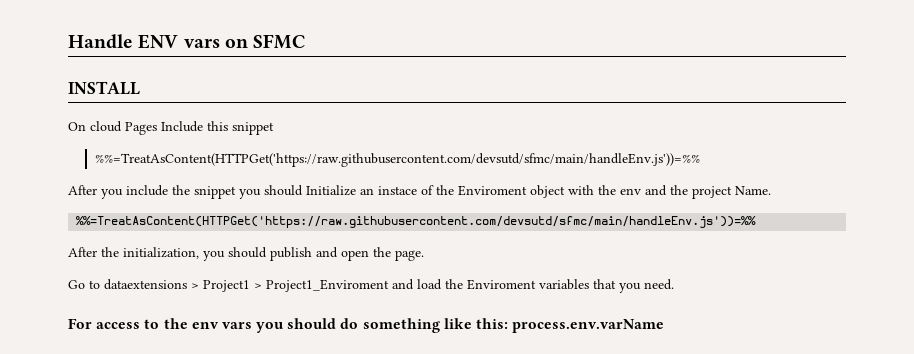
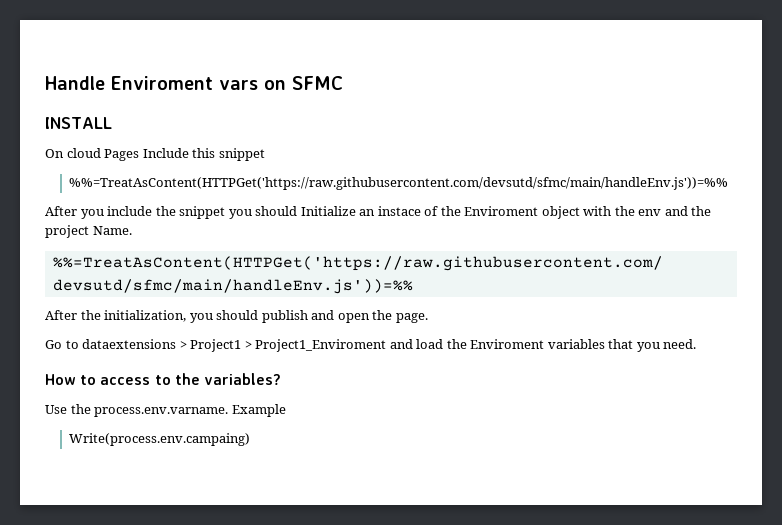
- Handle ENV vars on SFMC
+ Handle Enviroment vars on SFMC
- For access to the env vars you should do something like this: process.env.varName
+ How to access to the variables?
+ Use the process.env.varname. Example
+ Write(process.env.campaing)

